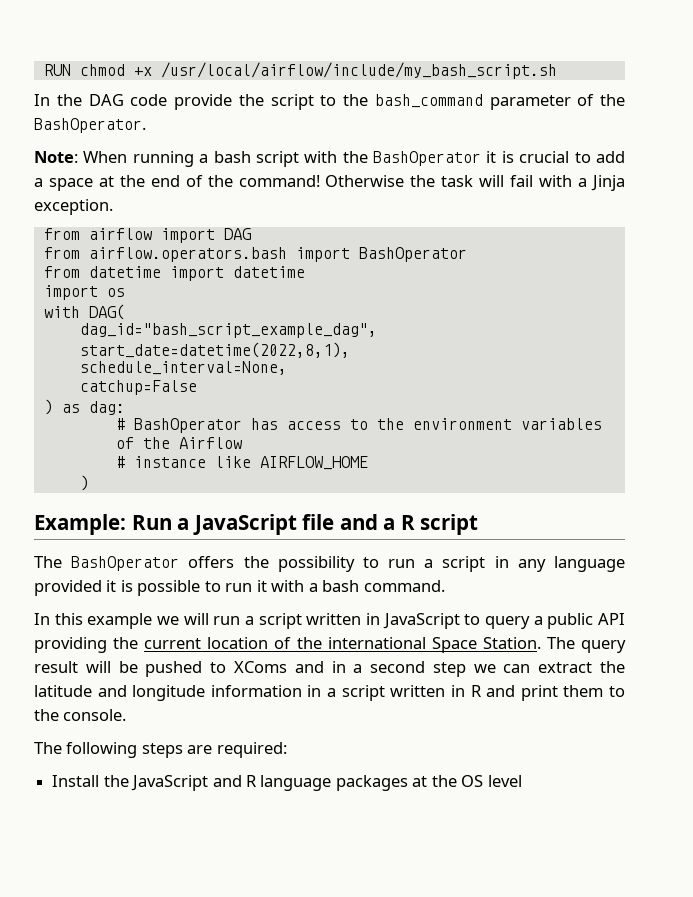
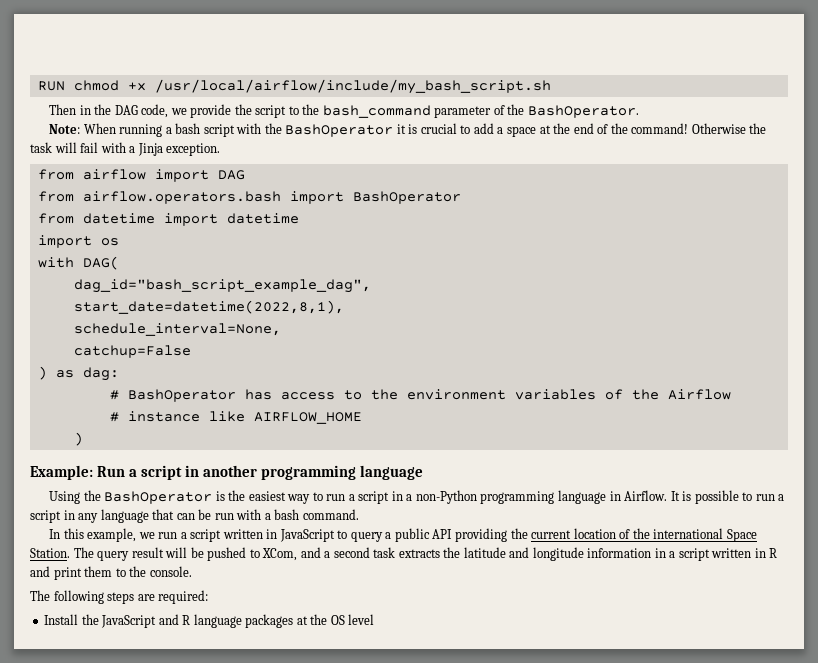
- In the DAG code provide the script to the bash_command parameter of the BashOperator.
+ Then in the DAG code, we provide the script to the bash_command parameter of the BashOperator.
- Example: Run a JavaScript file and a R script
- The BashOperator offers the possibility to run a script in any language provided it is possible to run it with a bash command.
+ Example: Run a script in another programming language
+ Using the BashOperator is the easiest way to run a script in a non-Python programming language in Airflow. It is possible to run a script in any language that can be run with a bash command.
- In this example we will run a script written in JavaScript to query a public API providing the current location of the international Space Station.
+ In this example, we run a script written in JavaScript to query a public API providing the current location of the international Space Station.
- The query result will be pushed to XComs and in a second step we can extract the latitude and longitude information in a script written in R and print them to the console.
+ The query result will be pushed to XCom, and a second task extracts the latitude and longitude information in a script written in R and print them to the console.

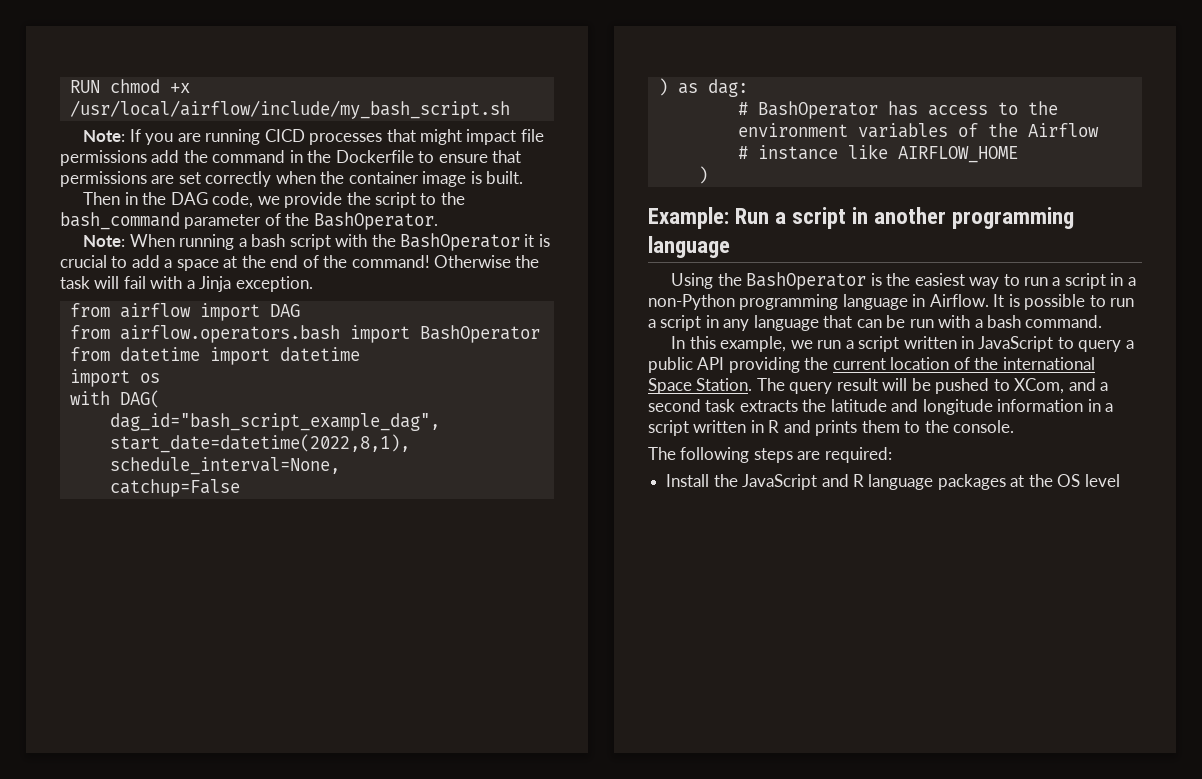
+ Note: If you are running CICD processes that might impact file permissions add the command in the Dockerfile to ensure that permissions are set correctly when the container image is built.
- The query result will be pushed to XCom, and a second task extracts the latitude and longitude information in a script written in R and print them to the console.
+ The query result will be pushed to XCom, and a second task extracts the latitude and longitude information in a script written in R and prints them to the console.

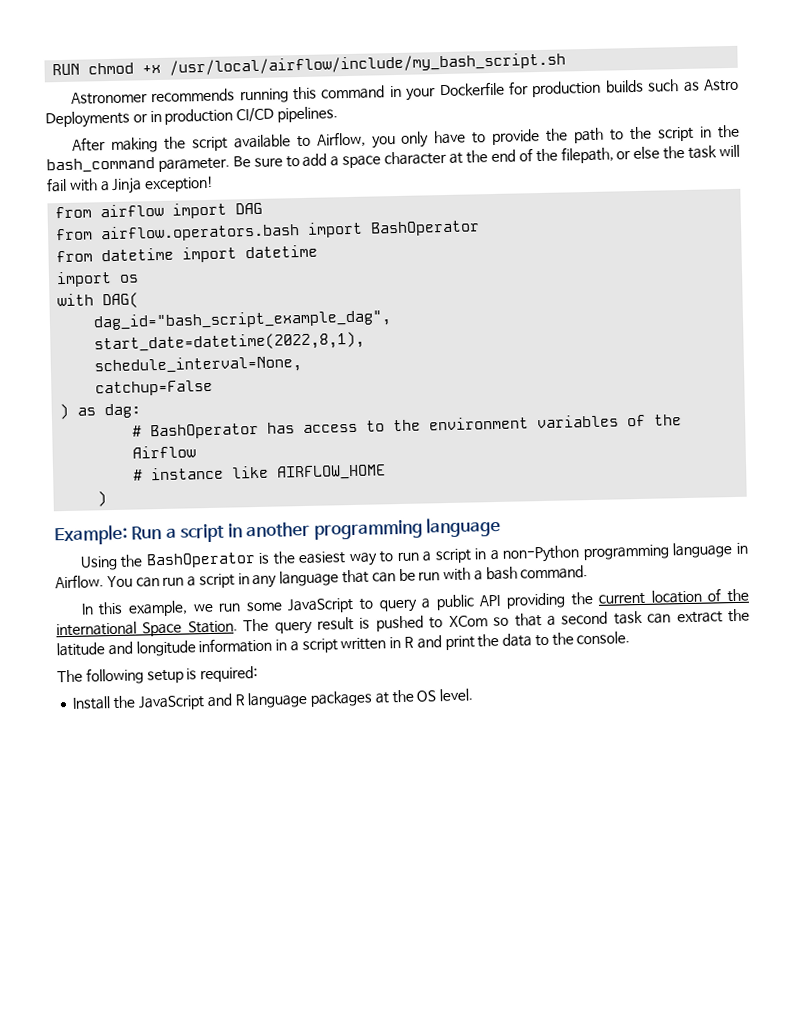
- Note: If you are running CICD processes that might impact file permissions add the command in the Dockerfile to ensure that permissions are set correctly when the container image is built.
- Then in the DAG code, we provide the script to the bash_command parameter of the BashOperator.
- Note: When running a bash script with the BashOperator it is crucial to add a space at the end of the command! Otherwise the task will fail with a Jinja exception.
+ Astronomer recommends running this command in your Dockerfile for production builds such as Astro Deployments or in production CI/CD pipelines.
+ After making the script available to Airflow, you only have to provide the path to the script in the bash_command parameter. Be sure to add a space character at the end of the filepath, or else the task will fail with a Jinja exception!
- It is possible to run a script in any language that can be run with a bash command.
+ You can run a script in any language that can be run with a bash command.
- In this example, we run a script written in JavaScript to query a public API providing the current location of the international Space Station.
+ In this example, we run some JavaScript to query a public API providing the current location of the international Space Station.
- The query result will be pushed to XCom, and a second task extracts the latitude and longitude information in a script written in R and prints them to the console.
+ The query result is pushed to XCom so that a second task can extract the latitude and longitude information in a script written in R and print the data to the console.
- The following steps are required:
+ The following setup is required:
- Install the JavaScript and R language packages at the OS level
+ Install the JavaScript and R language packages at the OS level.

